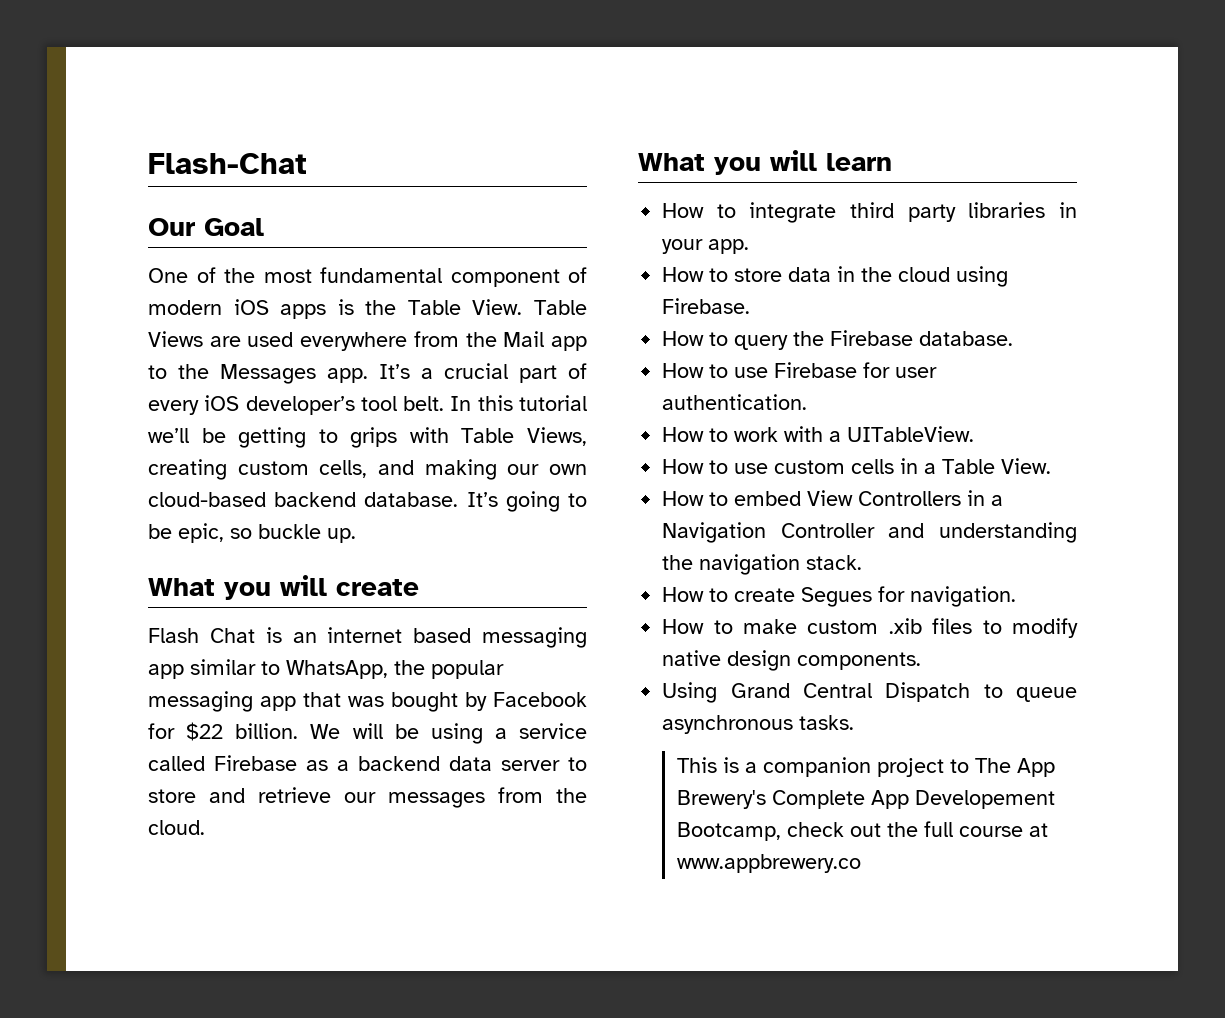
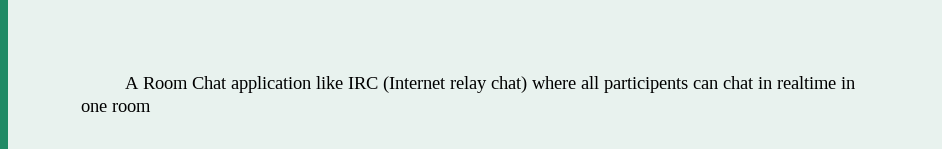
- Flash-Chat
- Our Goal
- One of the most fundamental component of modern iOS apps is the Table View. Table Views are used everywhere from the Mail app to the Messages app. It’s a crucial part of every iOS developer’s tool belt. In this tutorial we’ll be getting to grips with Table Views, creating custom cells, and making our own cloud-based backend database. It’s going to be epic, so buckle up.
- What you will create
- Flash Chat is an internet based messaging app similar to WhatsApp, the popular messaging app that was bought by Facebook for $22 billion. We will be using a service called Firebase as a backend data server to store and retrieve our messages from the cloud.
- What you will learn
- How to integrate third party libraries in your app.
- How to store data in the cloud using Firebase.
- How to query the Firebase database.
- How to use Firebase for user authentication.
- How to work with a UITableView.
- How to use custom cells in a Table View.
- How to embed View Controllers in a Navigation Controller and understanding the navigation stack.
- How to create Segues for navigation.
- How to make custom .xib files to modify native design components.
- Using Grand Central Dispatch to queue asynchronous tasks.
- This is a companion project to The App Brewery's Complete App Developement Bootcamp, check out the full course at www.appbrewery.co
+ A Room Chat application like IRC (Internet relay chat) where all participents can chat in realtime in one room

